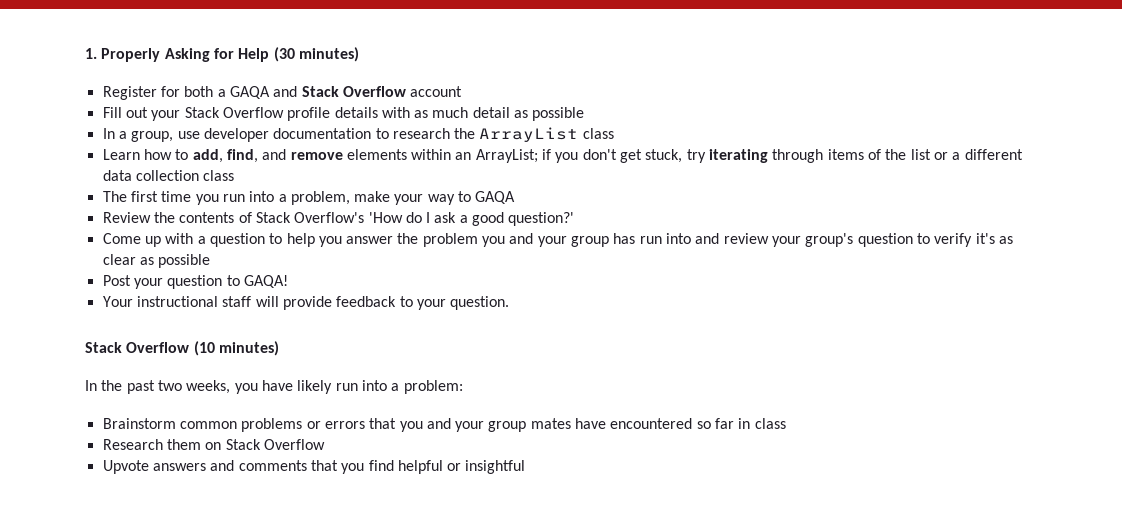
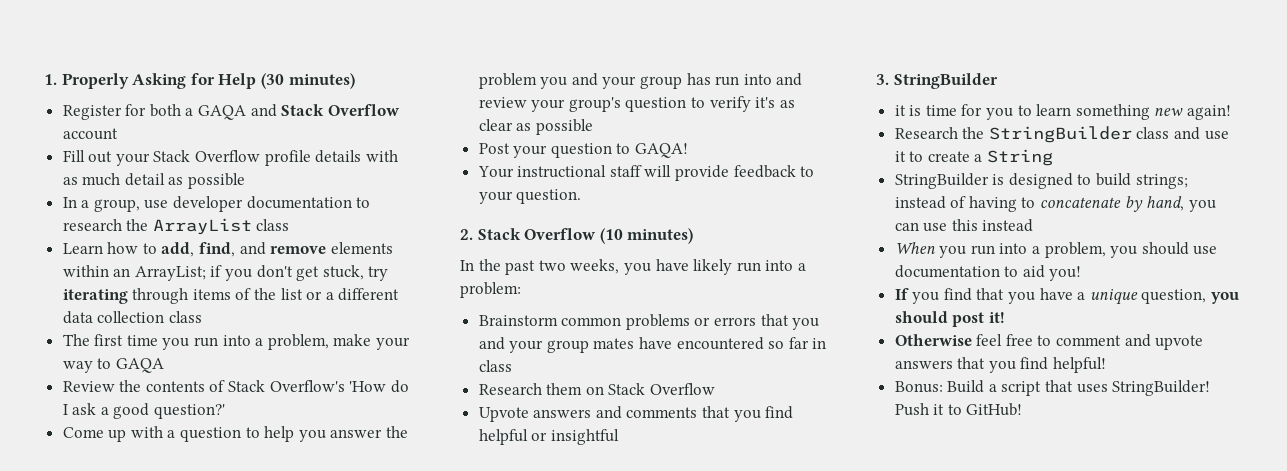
- Stack Overflow (10 minutes)
+ 2. Stack Overflow (10 minutes)
+ 3. StringBuilder
+ it is time for you to learn something new again!
+ Research the StringBuilder class and use it to create a String
+ StringBuilder is designed to build strings; instead of having to concatenate by hand, you can use this instead
+ When you run into a problem, you should use documentation to aid you!
+ If you find that you have a unique question, you should post it!
+ Otherwise feel free to comment and upvote answers that you find helpful!
+ Bonus: Build a script that uses StringBuilder! Push it to GitHub!

